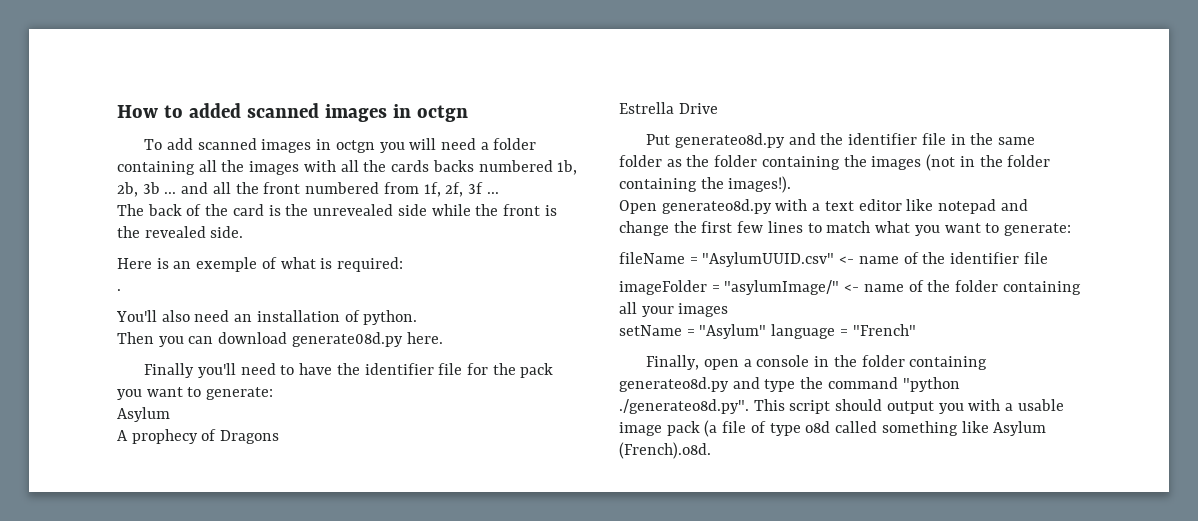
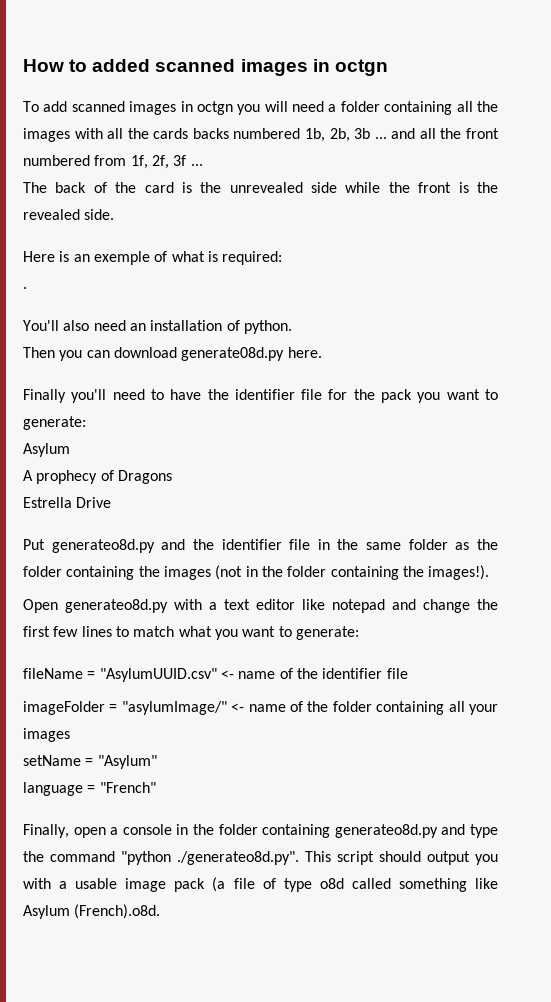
- setName = "Asylum" language = "French"
+ setName = "Asylum"
+ language = "French"

